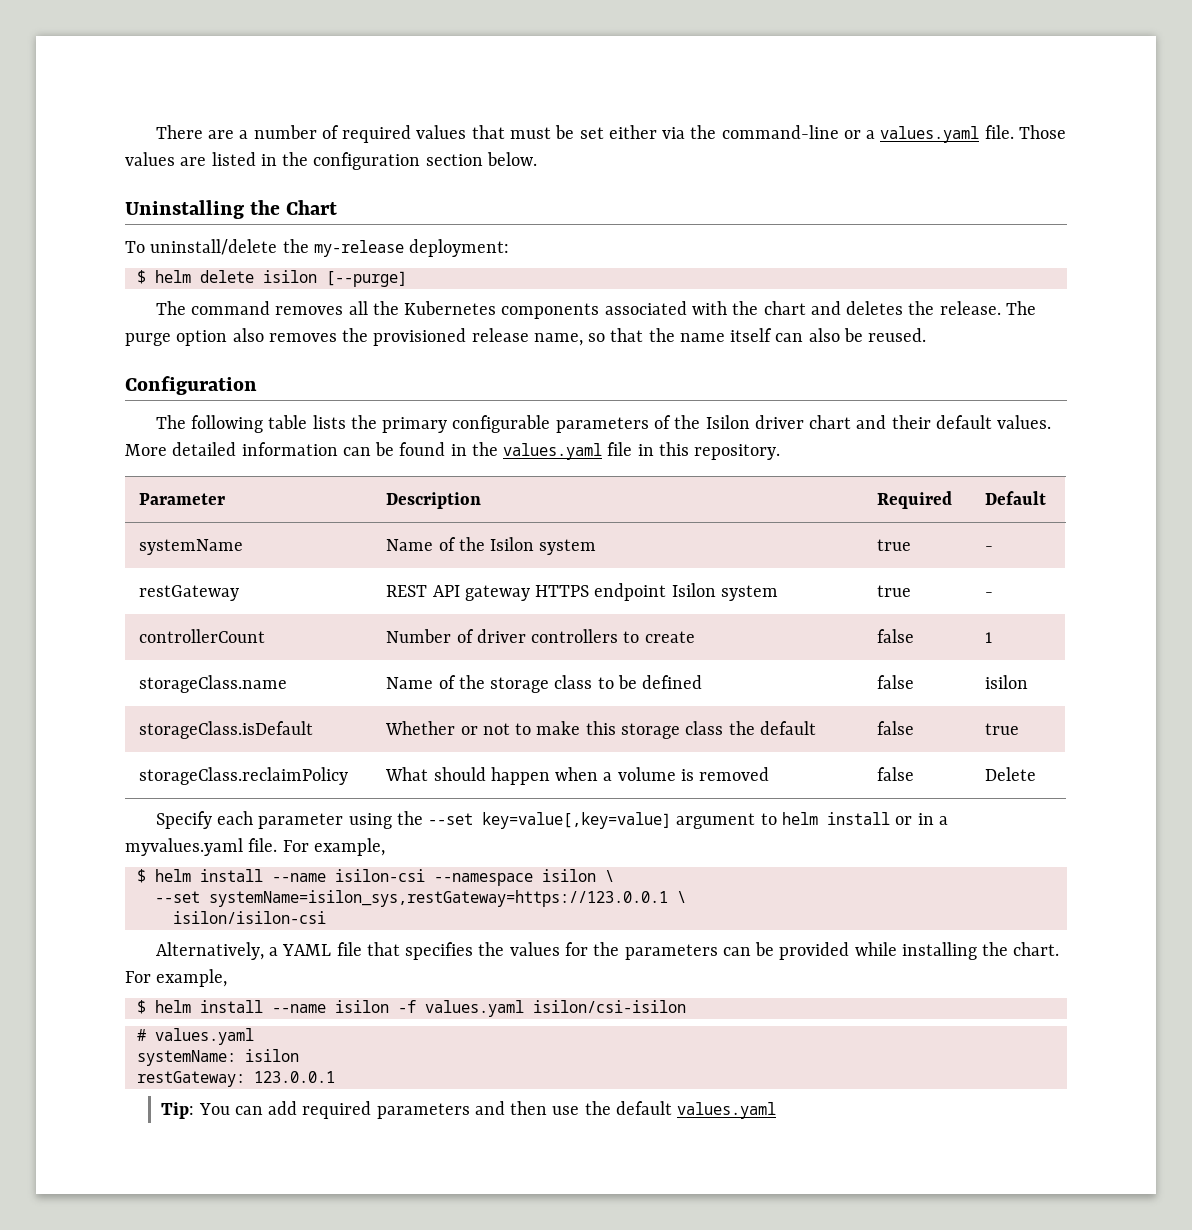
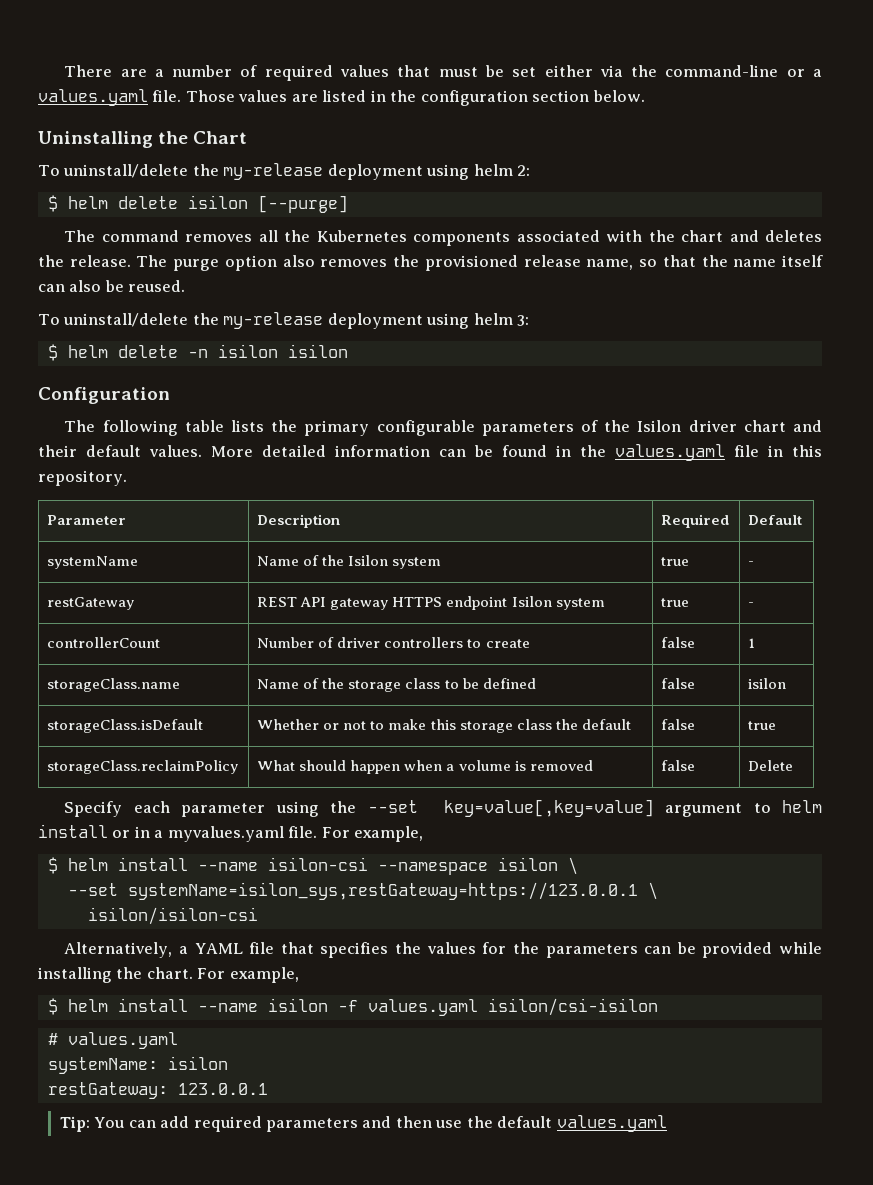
- To uninstall/delete the my-release deployment:
+ To uninstall/delete the my-release deployment using helm 2:
+ To uninstall/delete the my-release deployment using helm 3:
+ $ helm delete -n isilon isilon

